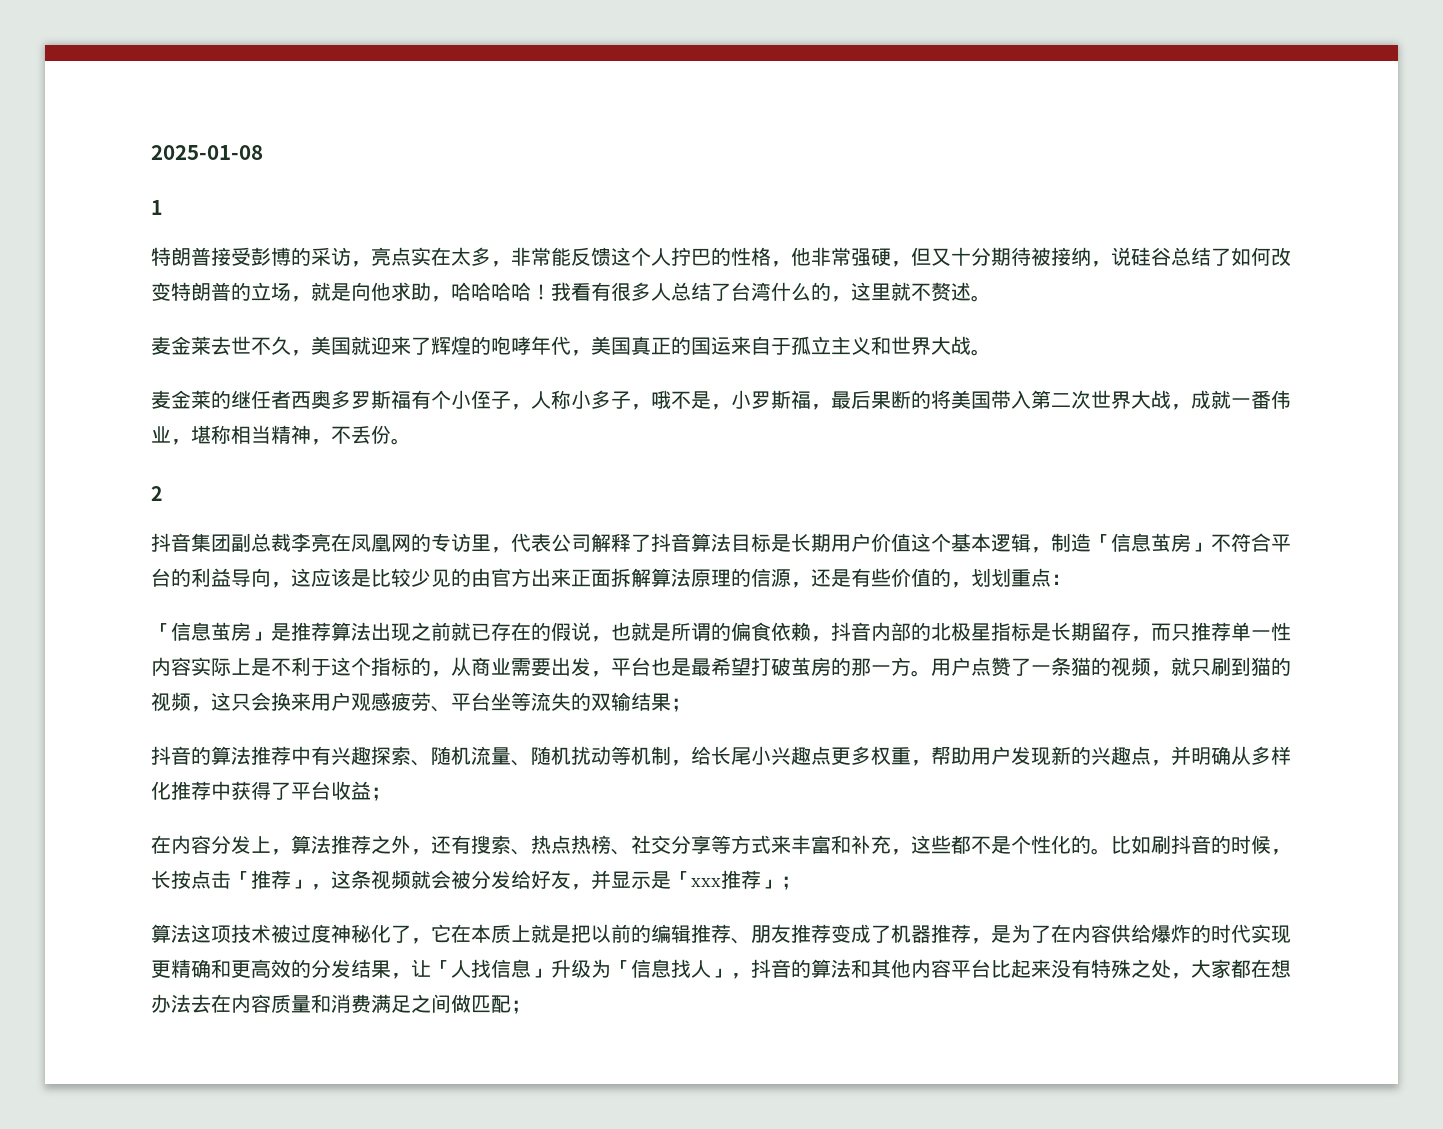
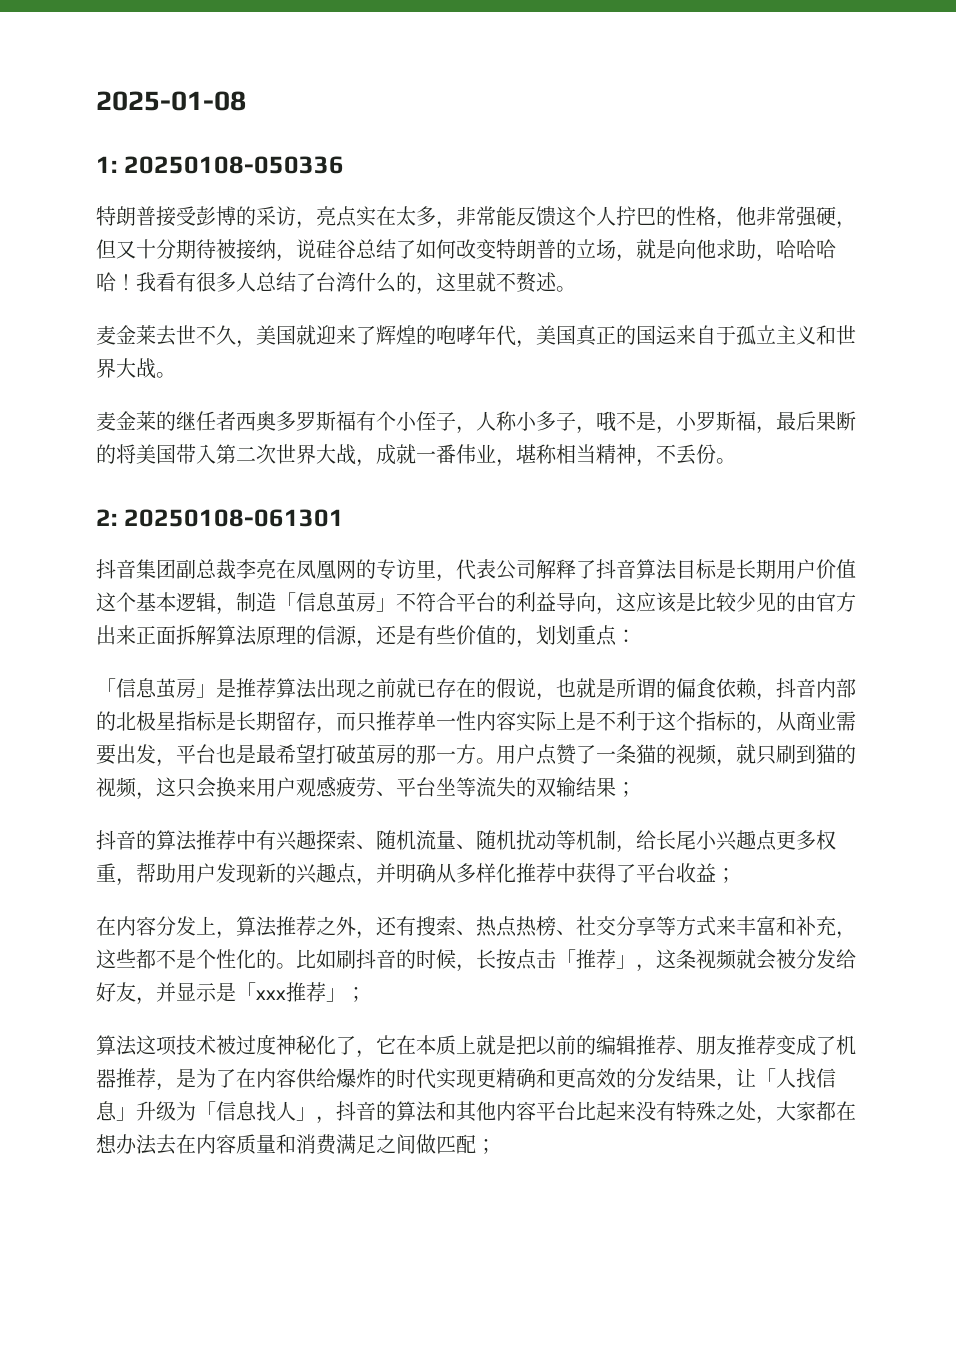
- 1
+ 1: 20250108-050336
- 2
+ 2: 20250108-061301

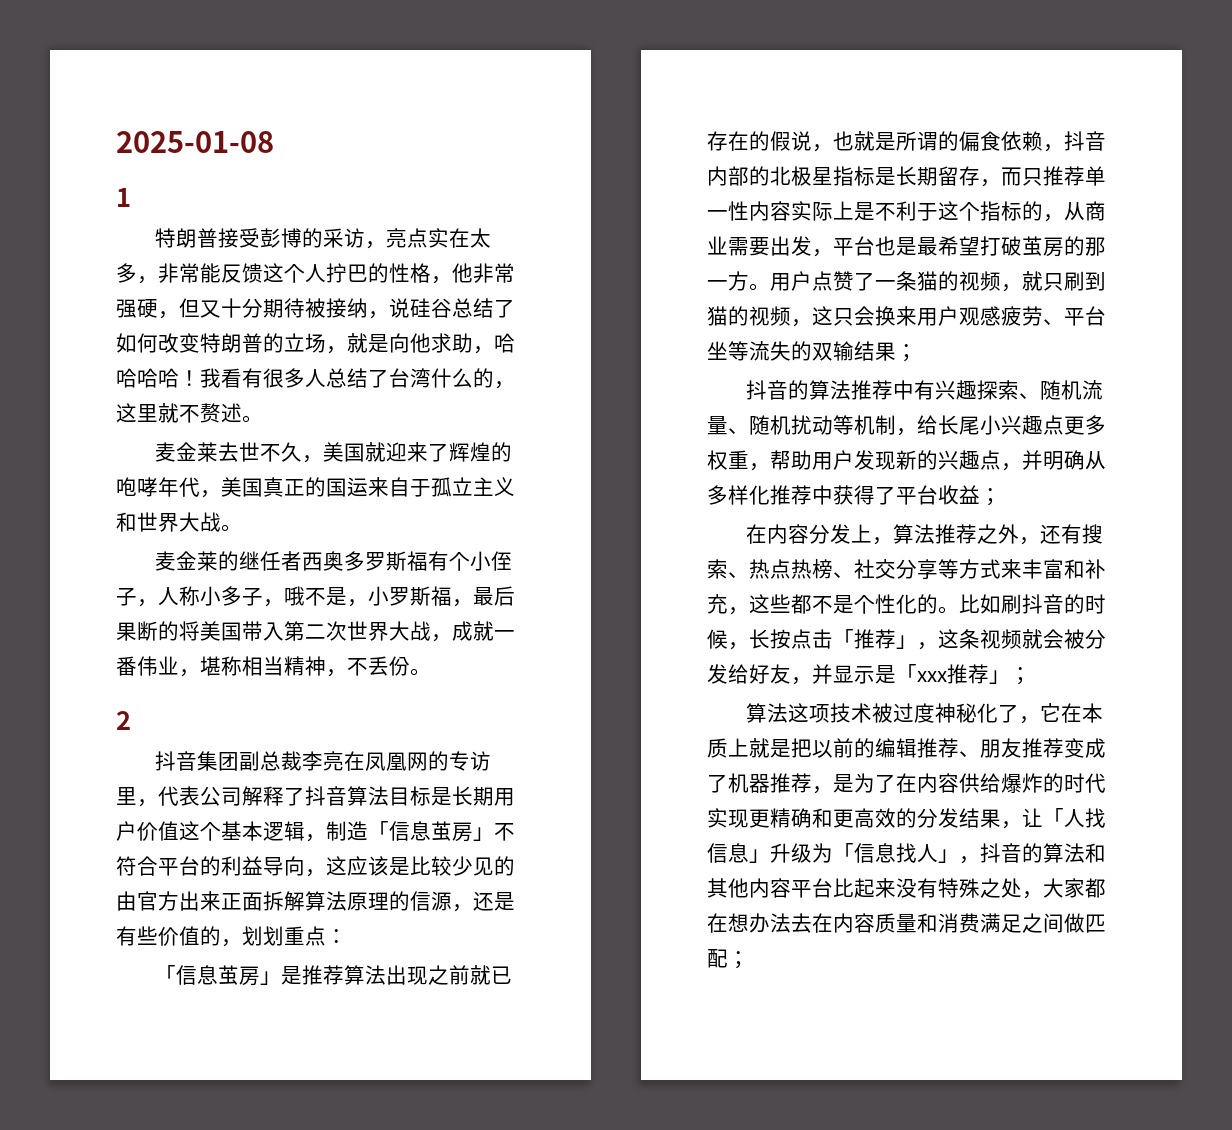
- 1: 20250108-050336
+ 1
- 2: 20250108-061301
+ 2

